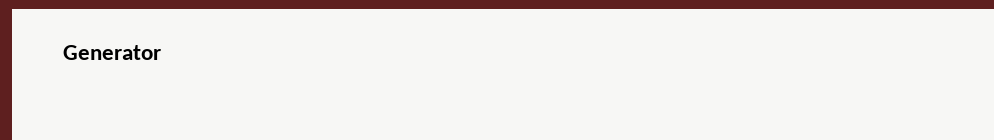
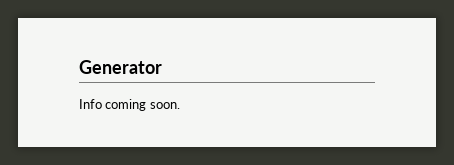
+ Info coming soon.

